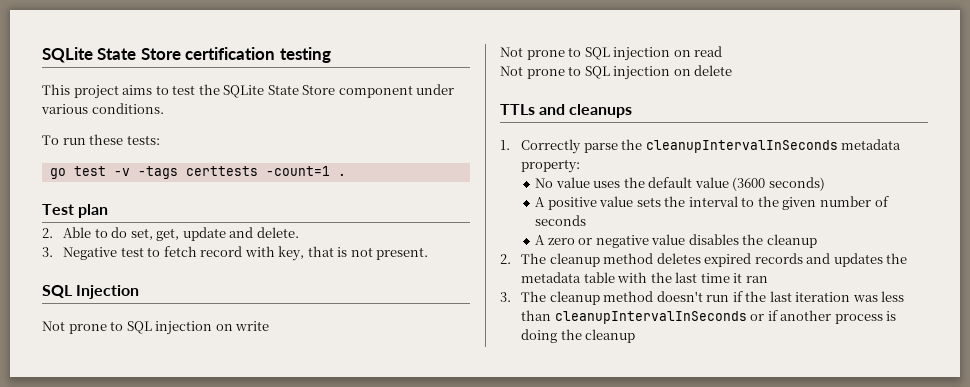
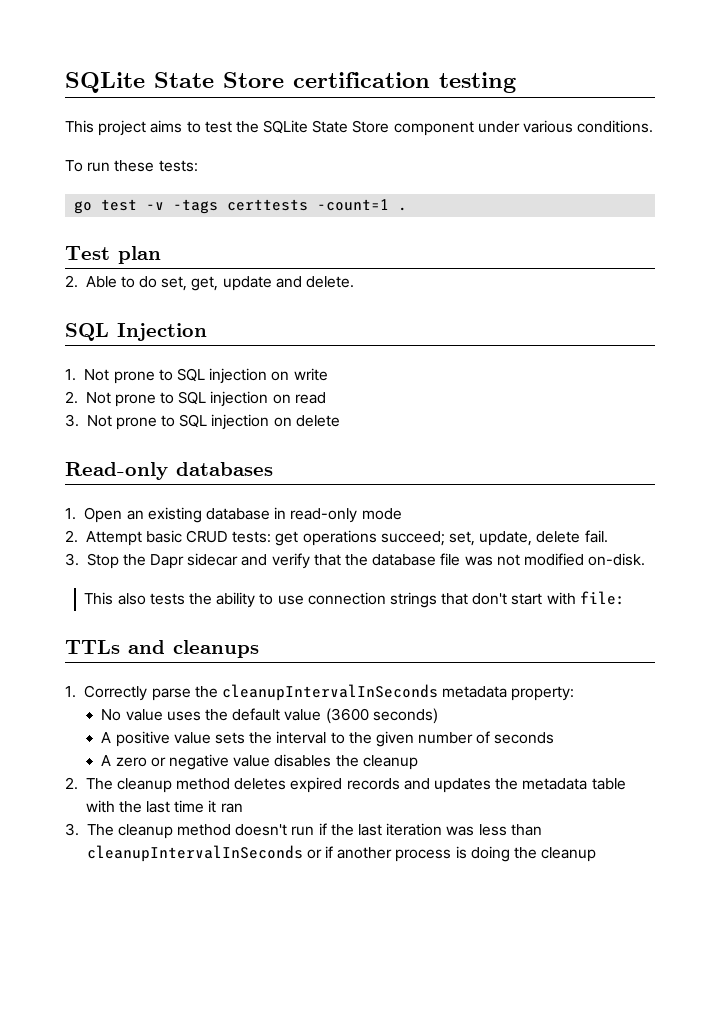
- 3. Negative test to fetch record with key, that is not present.
- Not prone to SQL injection on write
+ 1. Not prone to SQL injection on write
- Not prone to SQL injection on read
+ 2. Not prone to SQL injection on read
- Not prone to SQL injection on delete
+ 3. Not prone to SQL injection on delete
+ Read-only databases
+ 1. Open an existing database in read-only mode
+ 2. Attempt basic CRUD tests: get operations succeed; set, update, delete fail.
+ 3. Stop the Dapr sidecar and verify that the database file was not modified on-disk.
+ This also tests the ability to use connection strings that don't start with file:

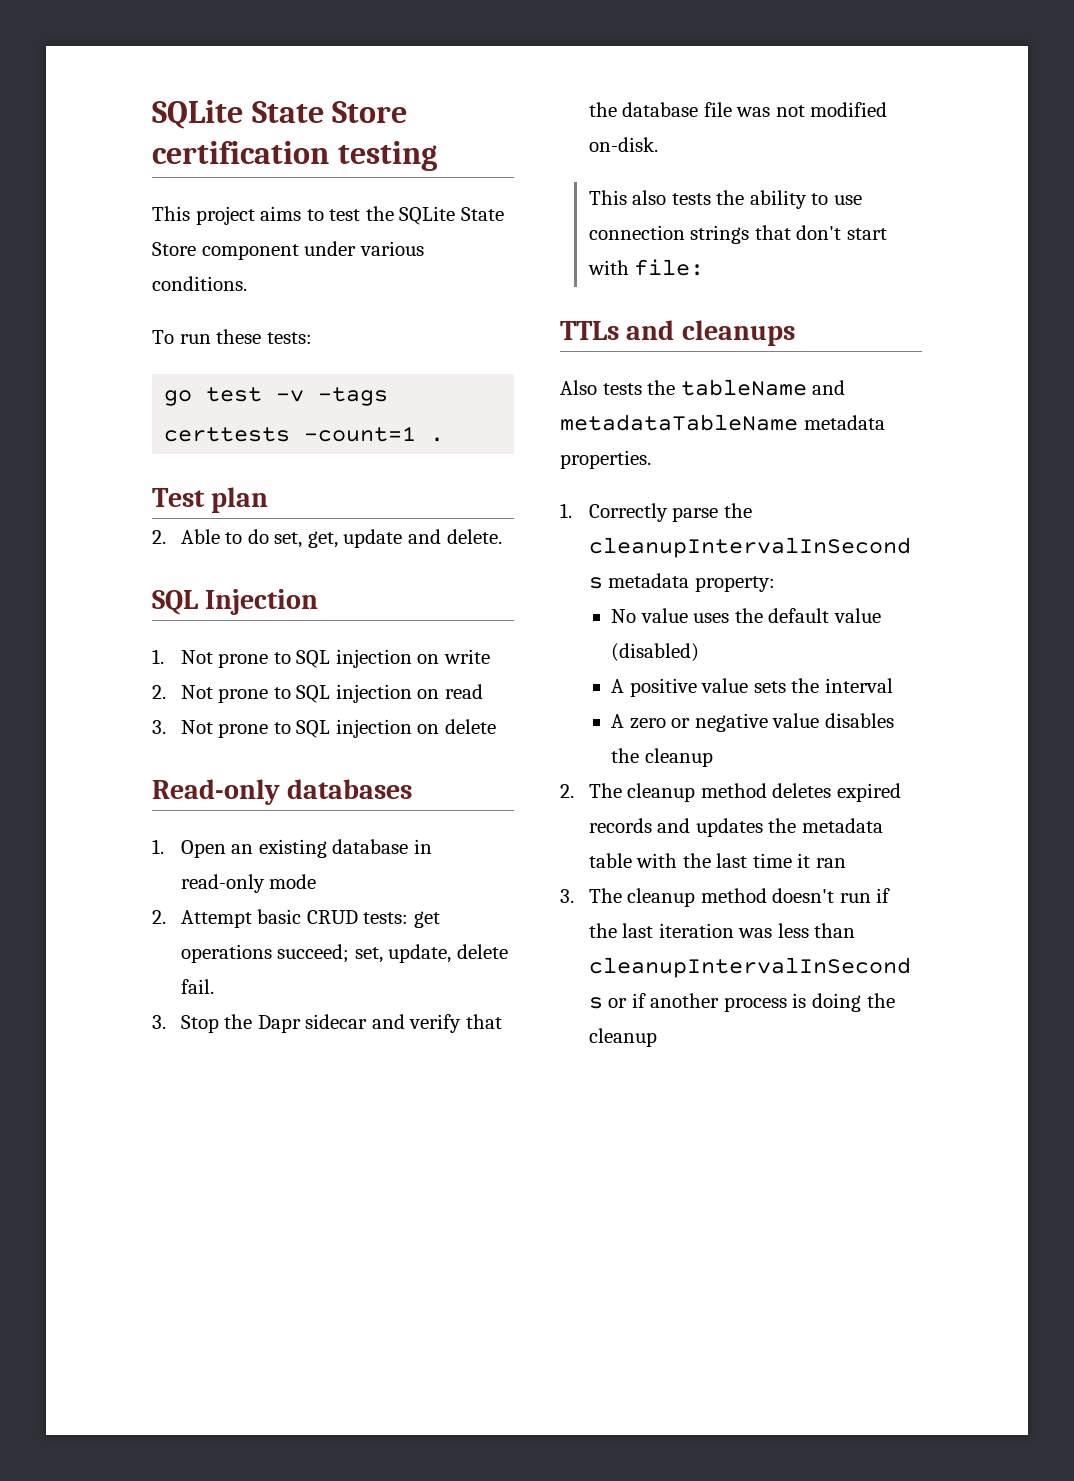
+ Also tests the tableName and metadataTableName metadata properties.
- No value uses the default value (3600 seconds)
+ No value uses the default value (disabled)
- A positive value sets the interval to the given number of seconds
+ A positive value sets the interval

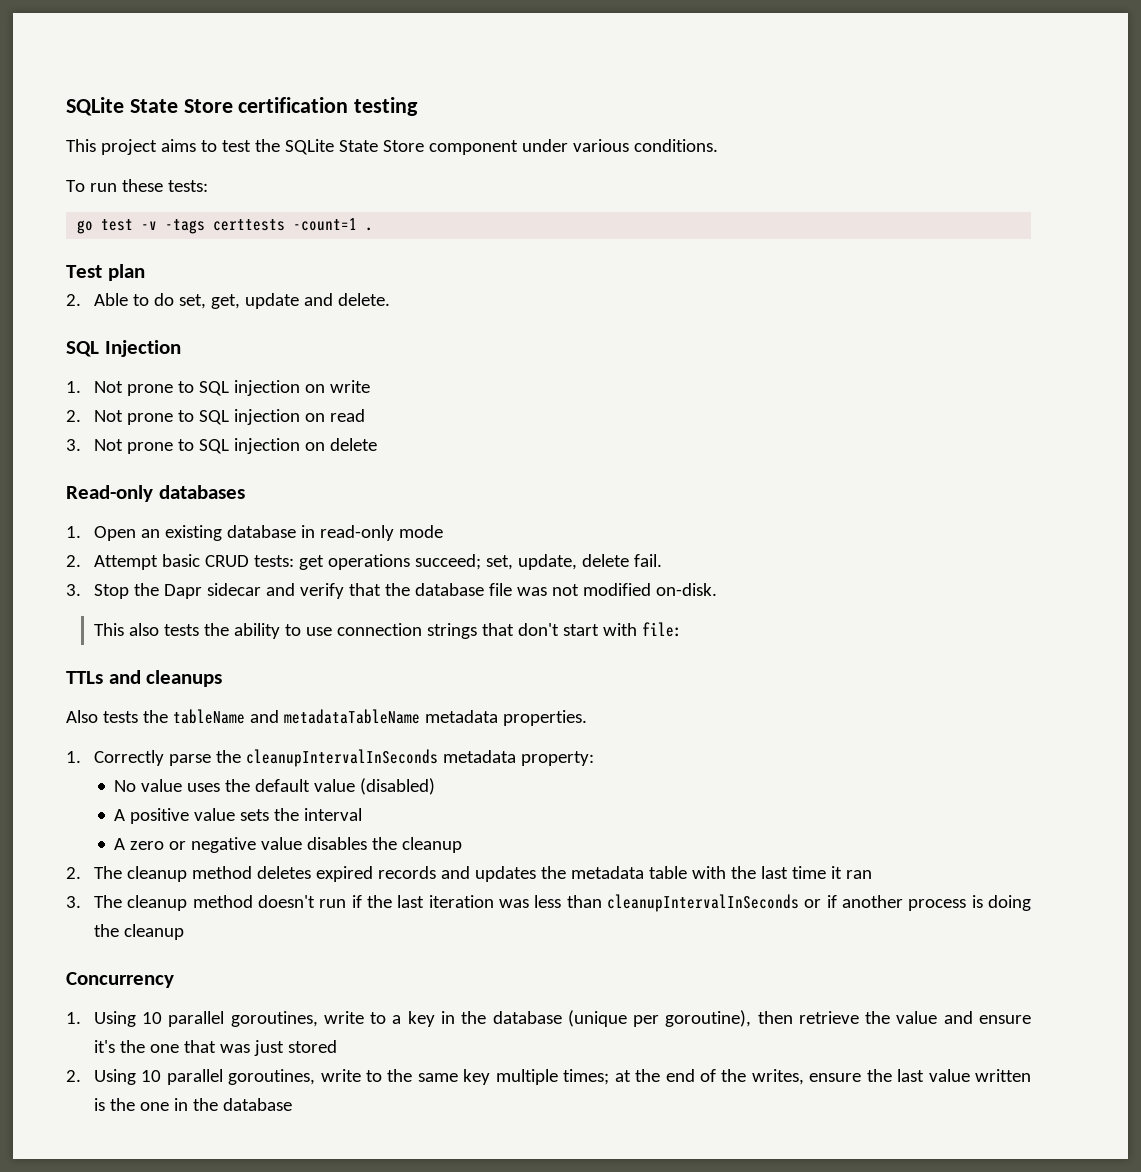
+ Concurrency
+ 1. Using 10 parallel goroutines, write to a key in the database (unique per goroutine), then retrieve the value and ensure it's the one that was just stored
+ 2. Using 10 parallel goroutines, write to the same key multiple times; at the end of the writes, ensure the last value written is the one in the database

